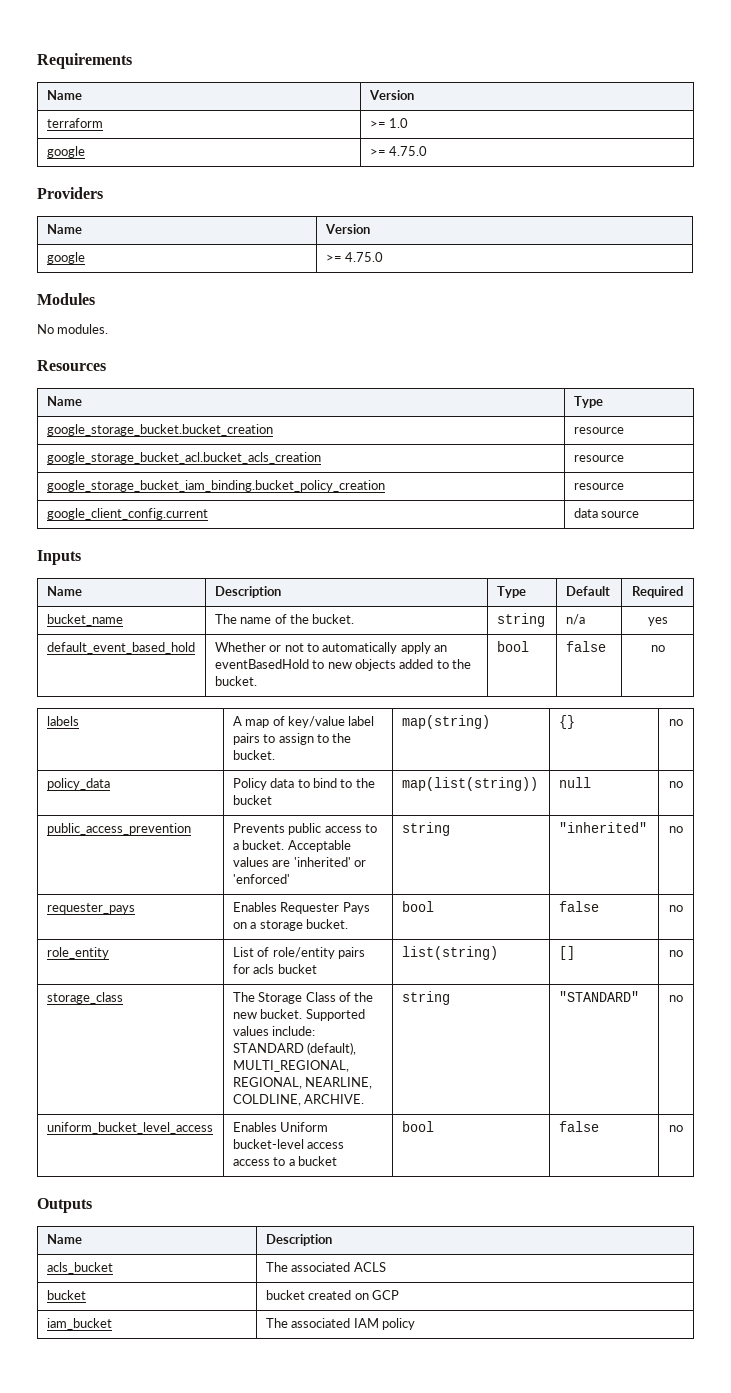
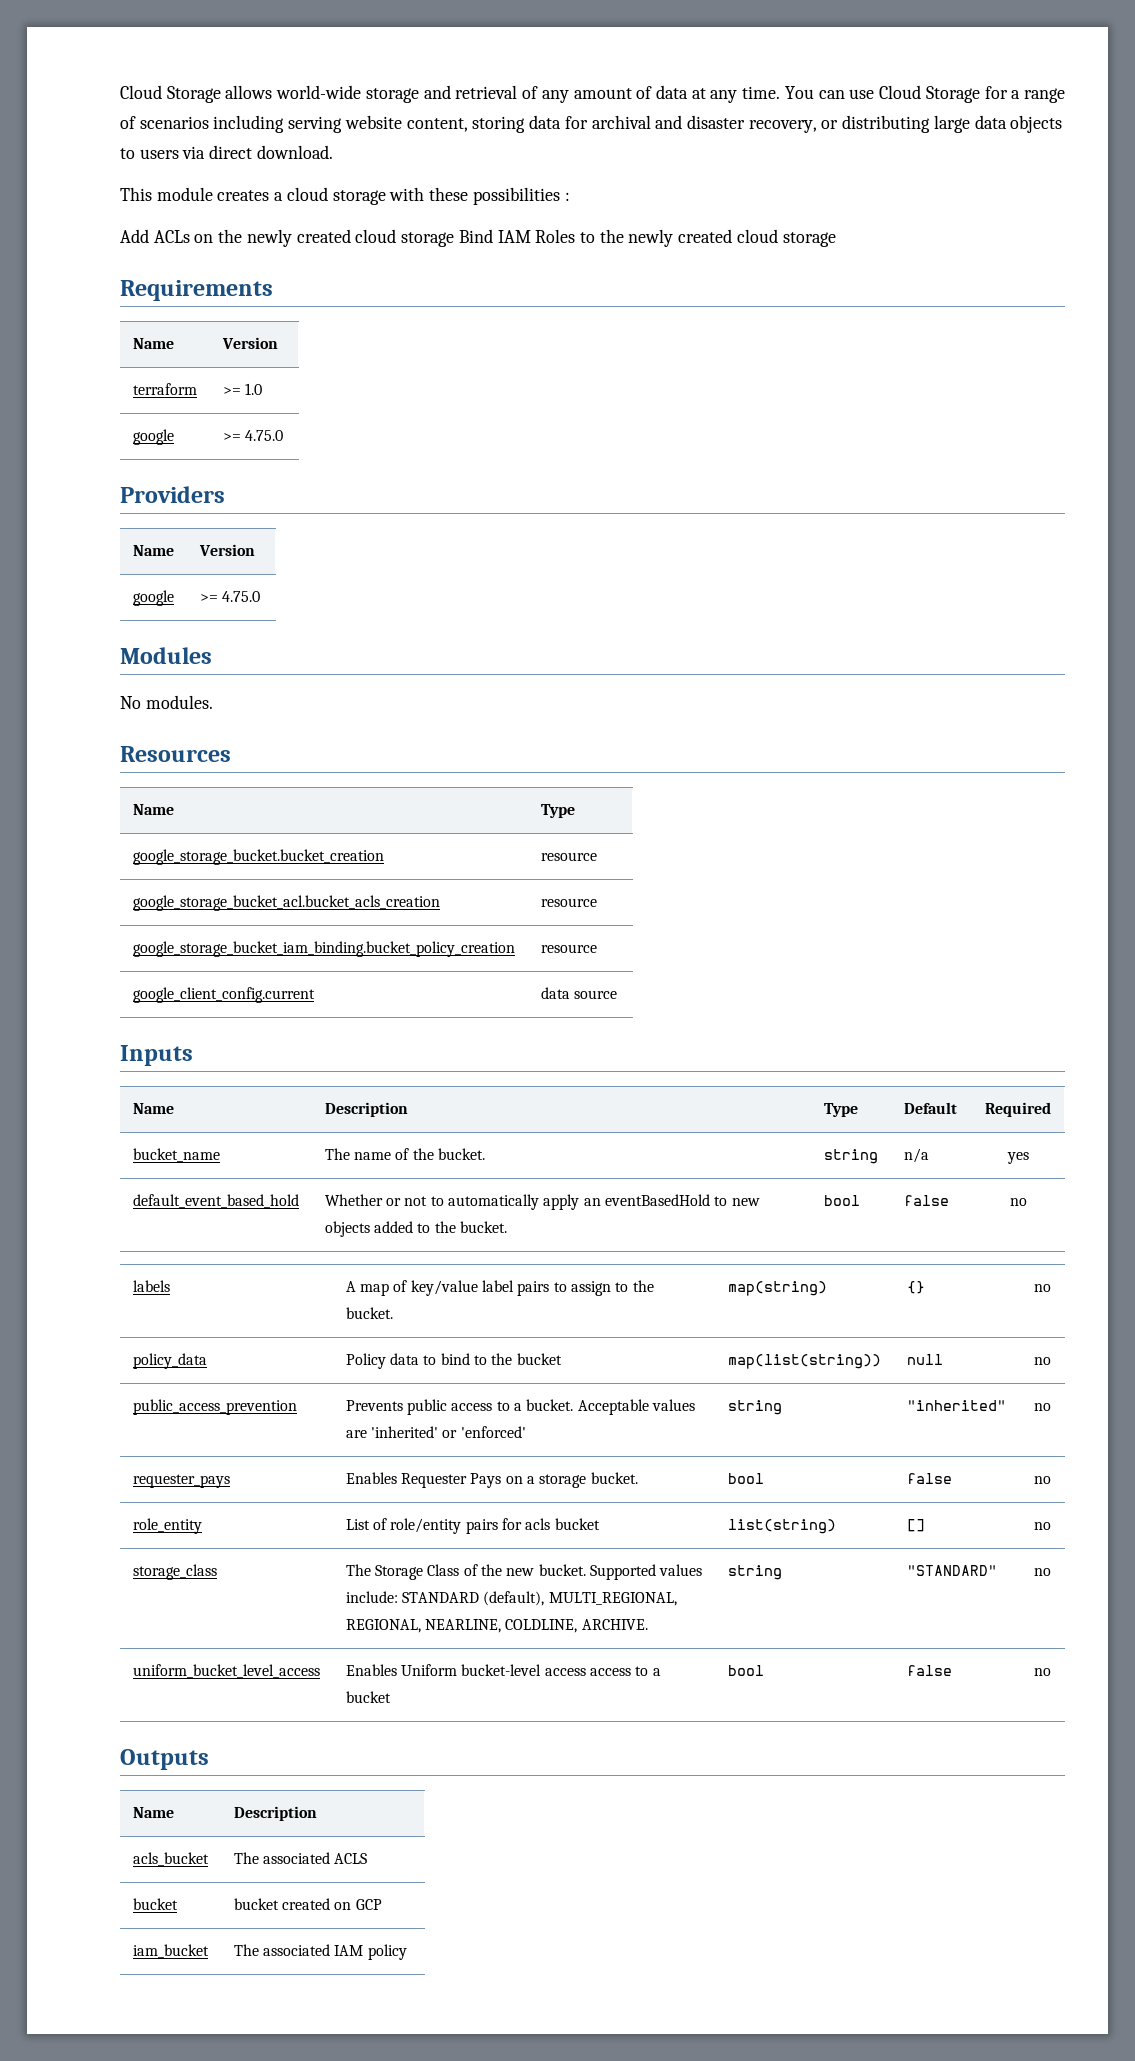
+ Cloud Storage allows world-wide storage and retrieval of any amount of data at any time. You can use Cloud Storage for a range of scenarios including serving website content, storing data for archival and disaster recovery, or distributing large data objects to users via direct download.
+ This module creates a cloud storage with these possibilities :
+ Add ACLs on the newly created cloud storage Bind IAM Roles to the newly created cloud storage

